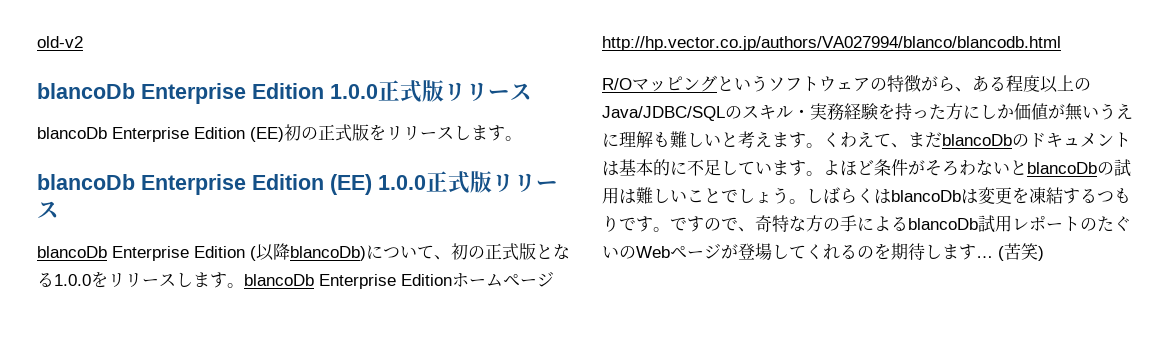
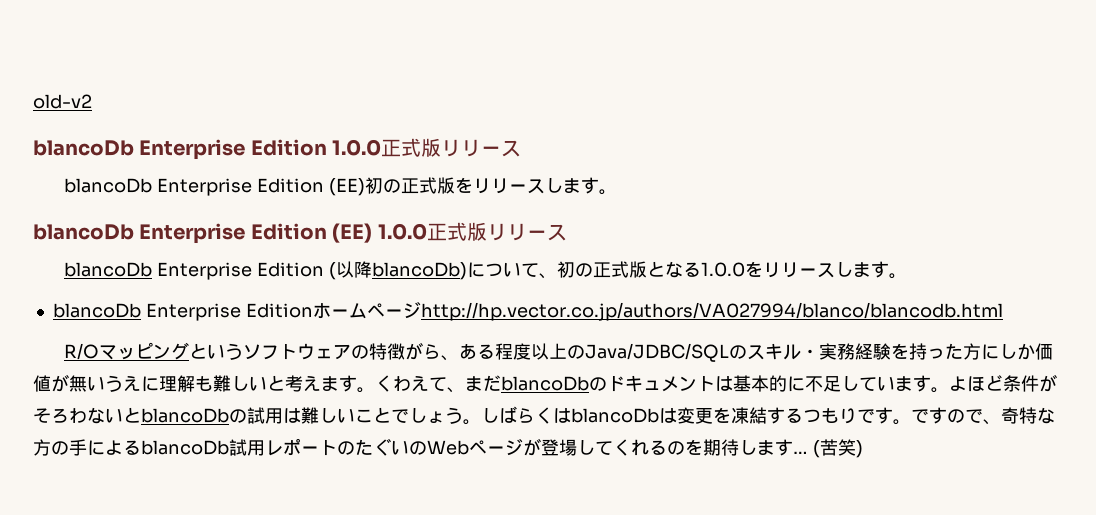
- blancoDb Enterprise Edition (以降blancoDb)について、初の正式版となる1.0.0をリリースします。blancoDb Enterprise Editionホームページhttp://hp.vector.co.jp/authors/VA027994/blanco/blancodb.html
+ blancoDb Enterprise Edition (以降blancoDb)について、初の正式版となる1.0.0をリリースします。
+ blancoDb Enterprise Editionホームページhttp://hp.vector.co.jp/authors/VA027994/blanco/blancodb.html

